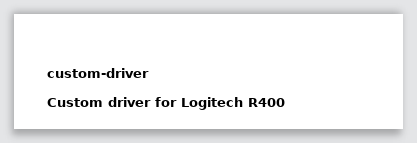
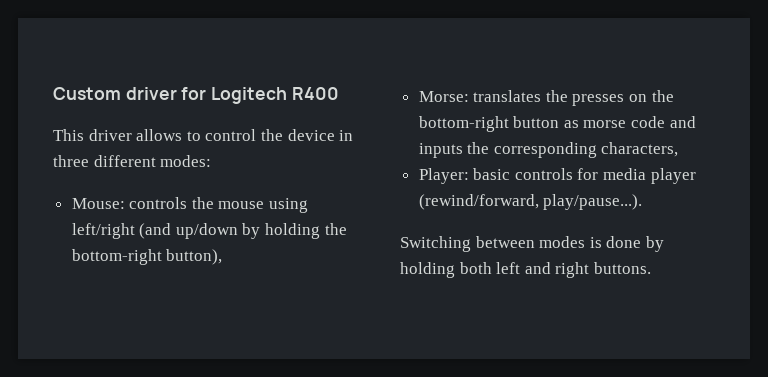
- custom-driver
+ This driver allows to control the device in three different modes:
+ Mouse: controls the mouse using left/right (and up/down by holding the bottom-right button),
+ Morse: translates the presses on the bottom-right button as morse code and inputs the corresponding characters,
+ Player: basic controls for media player (rewind/forward, play/pause...).
+ Switching between modes is done by holding both left and right buttons.

